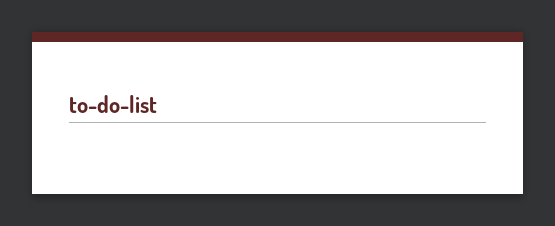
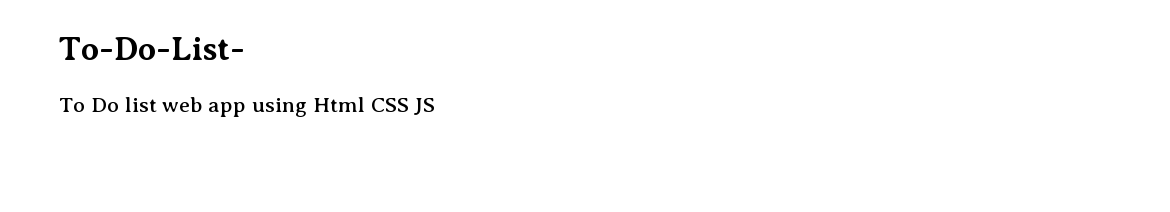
- to-do-list
+ To-Do-List-
+ To Do list web app using Html CSS JS

